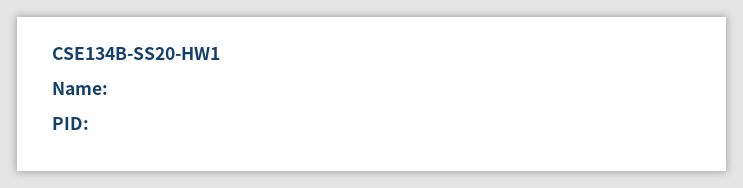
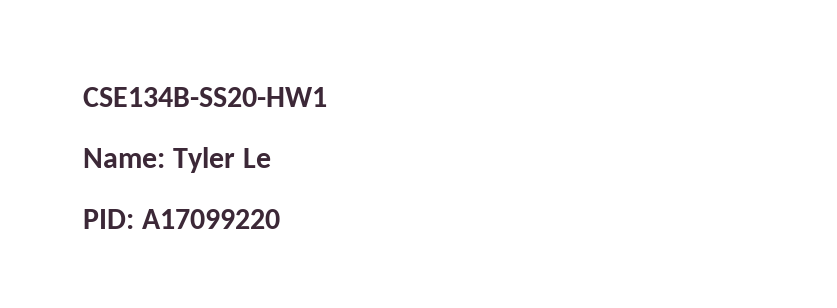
- Name:
+ Name: Tyler Le
- PID:
+ PID: A17099220

